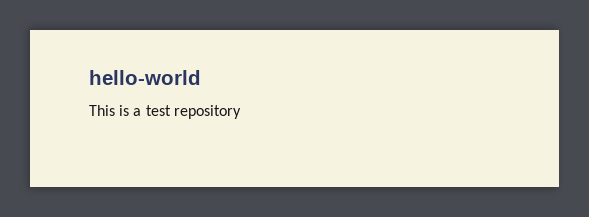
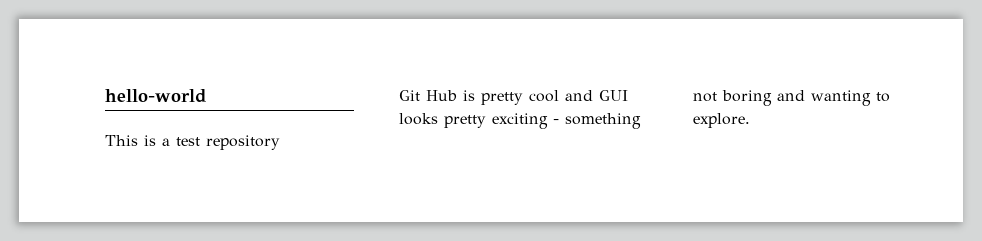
+ Git Hub is pretty cool and GUI looks pretty exciting - something not boring and wanting to explore.

